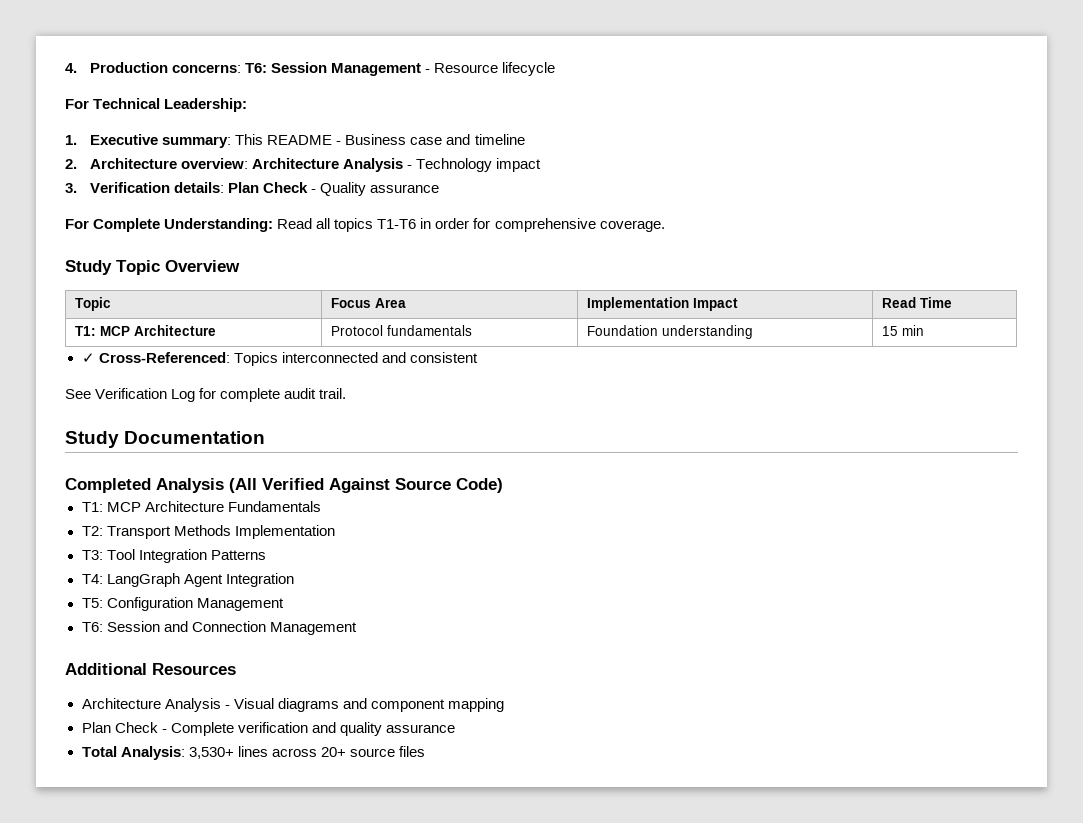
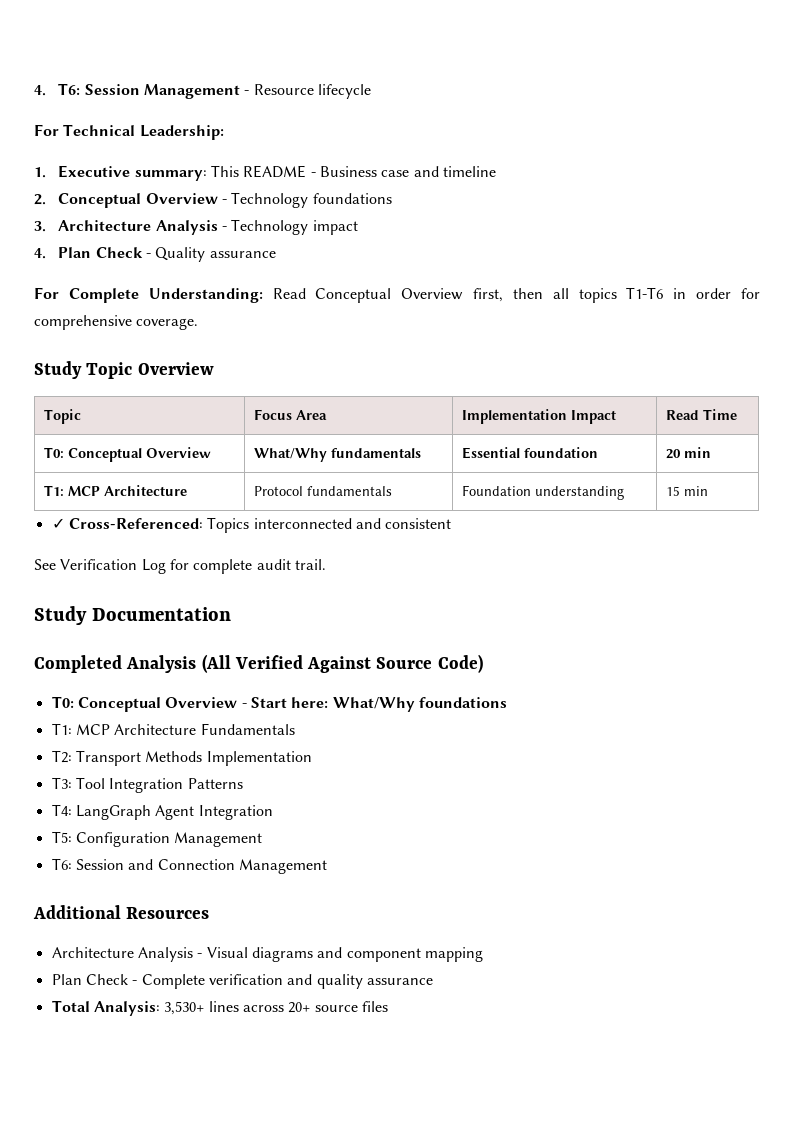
- 4. Production concerns: T6: Session Management - Resource lifecycle
+ 4. T6: Session Management - Resource lifecycle
- 2. Architecture overview: Architecture Analysis - Technology impact
+ 2. Conceptual Overview - Technology foundations
+ 3. Architecture Analysis - Technology impact
- 3. Verification details: Plan Check - Quality assurance
+ 4. Plan Check - Quality assurance
- For Complete Understanding: Read all topics T1-T6 in order for comprehensive coverage.
+ For Complete Understanding: Read Conceptual Overview first, then all topics T1-T6 in order for comprehensive coverage.
+ T0: Conceptual Overview | What/Why fundamentals | Essential foundation | 20 min
+ T0: Conceptual Overview - Start here: What/Why foundations

